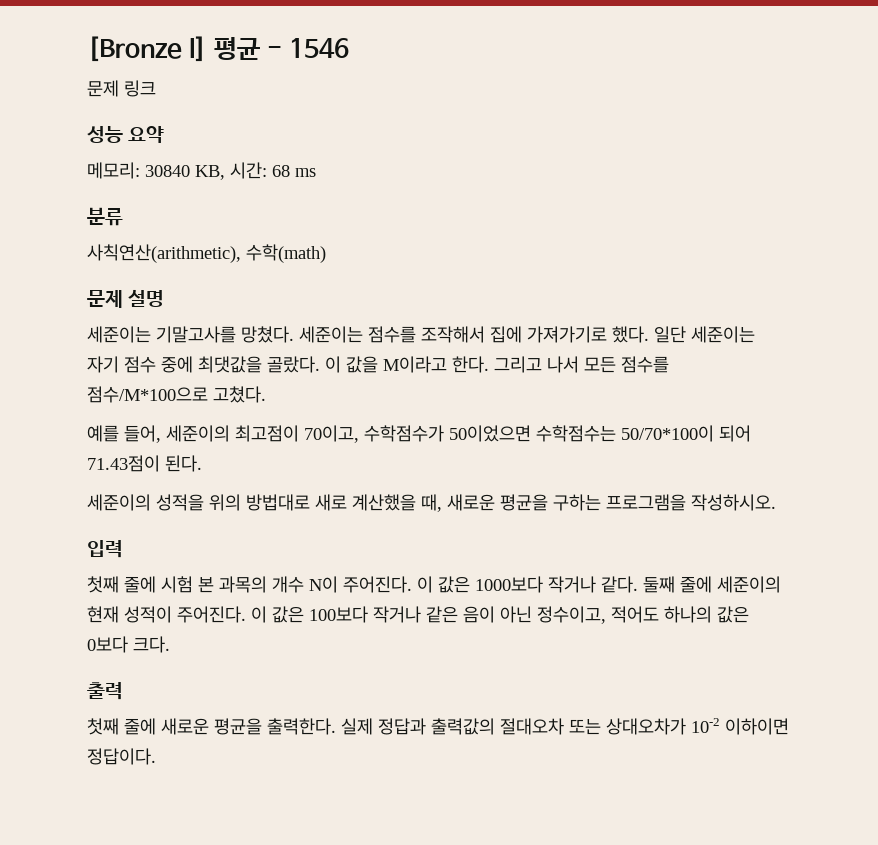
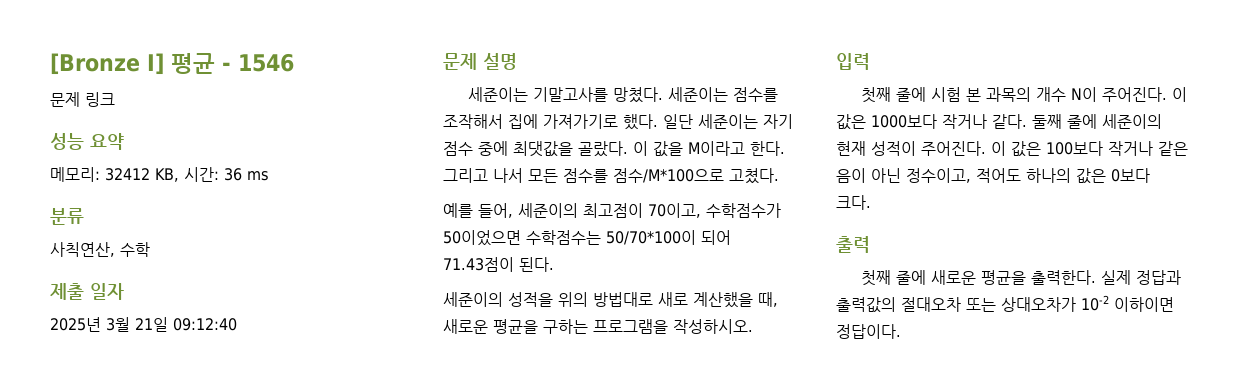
- 메모리: 30840 KB, 시간: 68 ms
+ 메모리: 32412 KB, 시간: 36 ms
- 사칙연산(arithmetic), 수학(math)
+ 사칙연산, 수학
+ 제출 일자
+ 2025년 3월 21일 09:12:40

